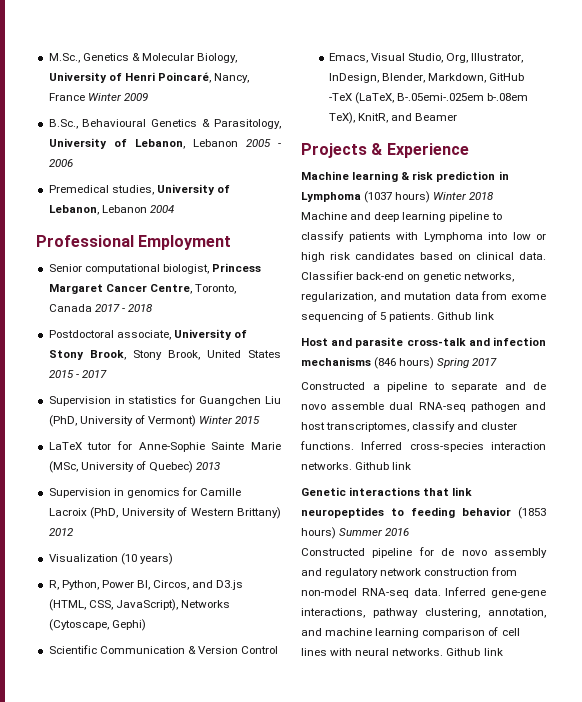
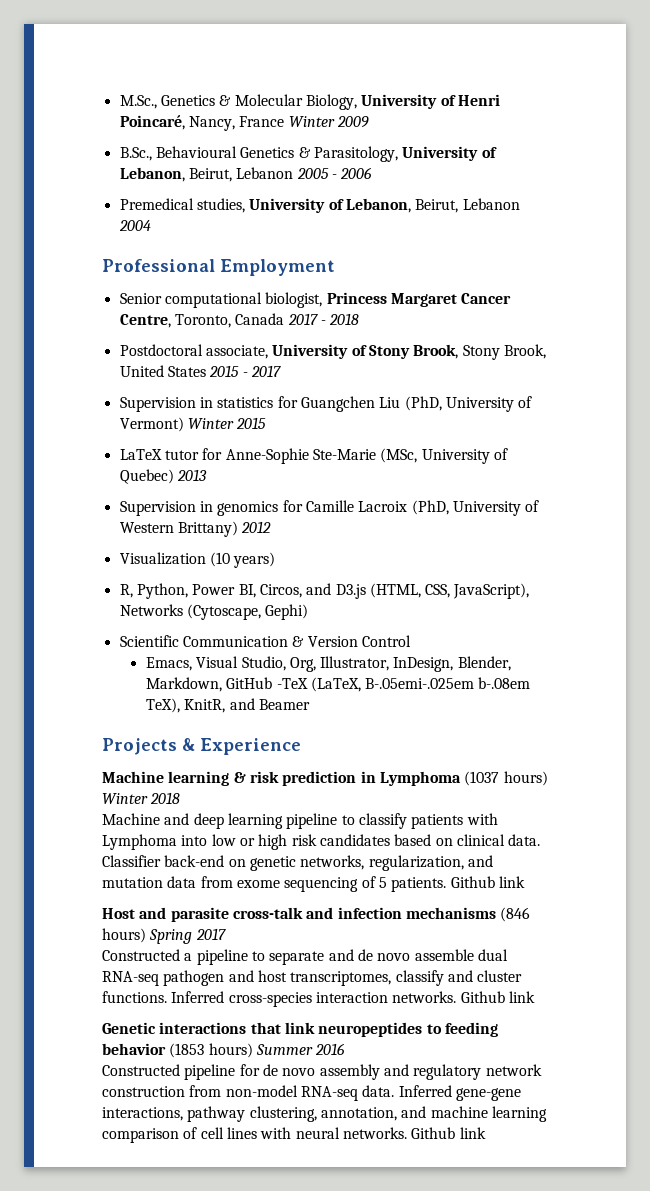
- B.Sc., Behavioural Genetics & Parasitology, University of Lebanon, Lebanon 2005 - 2006
+ B.Sc., Behavioural Genetics & Parasitology, University of Lebanon, Beirut, Lebanon 2005 - 2006
- Premedical studies, University of Lebanon, Lebanon 2004
+ Premedical studies, University of Lebanon, Beirut, Lebanon 2004
- LaTeX tutor for Anne-Sophie Sainte Marie (MSc, University of Quebec) 2013
+ LaTeX tutor for Anne-Sophie Ste-Marie (MSc, University of Quebec) 2013

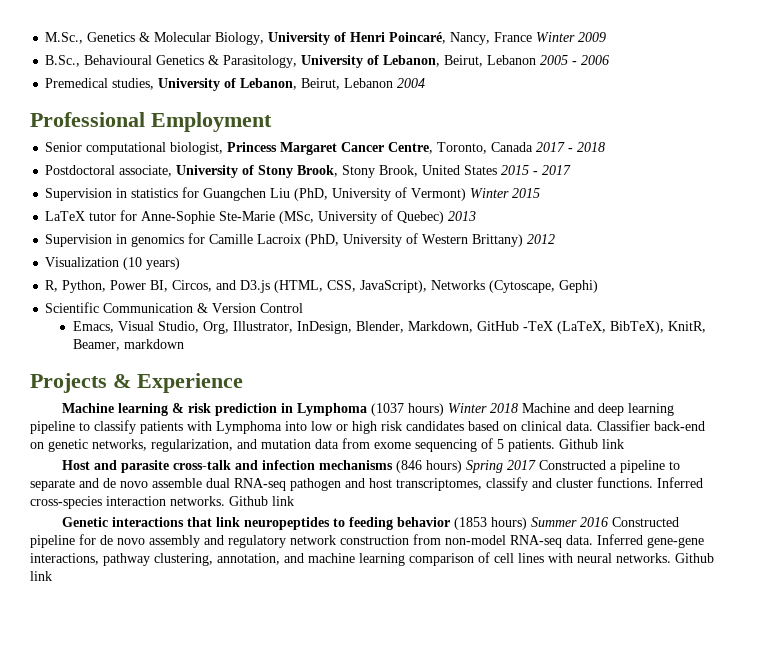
- Emacs, Visual Studio, Org, Illustrator, InDesign, Blender, Markdown, GitHub -TeX (LaTeX, B-.05emi-.025em b-.08em TeX), KnitR, and Beamer
+ Emacs, Visual Studio, Org, Illustrator, InDesign, Blender, Markdown, GitHub -TeX (LaTeX, BibTeX), KnitR, Beamer, markdown
- Machine learning & risk prediction in Lymphoma (1037 hours) Winter 2018
- Machine and deep learning pipeline to classify patients with Lymphoma into low or high risk candidates based on clinical data.
+ Machine learning & risk prediction in Lymphoma (1037 hours) Winter 2018 Machine and deep learning pipeline to classify patients with Lymphoma into low or high risk candidates based on clinical data.
- Host and parasite cross-talk and infection mechanisms (846 hours) Spring 2017
- Constructed a pipeline to separate and de novo assemble dual RNA-seq pathogen and host transcriptomes, classify and cluster functions.
+ Host and parasite cross-talk and infection mechanisms (846 hours) Spring 2017 Constructed a pipeline to separate and de novo assemble dual RNA-seq pathogen and host transcriptomes, classify and cluster functions.
- Genetic interactions that link neuropeptides to feeding behavior (1853 hours) Summer 2016
- Constructed pipeline for de novo assembly and regulatory network construction from non-model RNA-seq data.
+ Genetic interactions that link neuropeptides to feeding behavior (1853 hours) Summer 2016 Constructed pipeline for de novo assembly and regulatory network construction from non-model RNA-seq data.

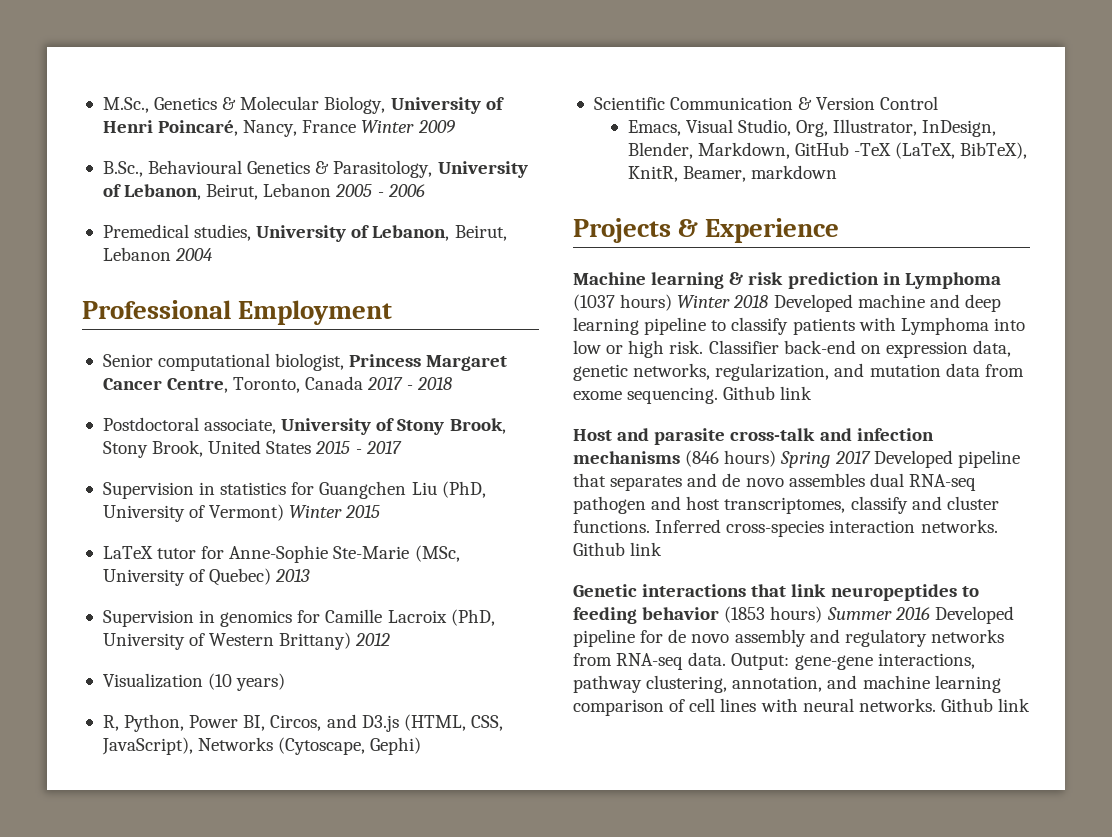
- Machine learning & risk prediction in Lymphoma (1037 hours) Winter 2018 Machine and deep learning pipeline to classify patients with Lymphoma into low or high risk candidates based on clinical data.
+ Machine learning & risk prediction in Lymphoma (1037 hours) Winter 2018 Developed machine and deep learning pipeline to classify patients with Lymphoma into low or high risk.
- Classifier back-end on genetic networks, regularization, and mutation data from exome sequencing of 5 patients.
+ Classifier back-end on expression data, genetic networks, regularization, and mutation data from exome sequencing.
- Host and parasite cross-talk and infection mechanisms (846 hours) Spring 2017 Constructed a pipeline to separate and de novo assemble dual RNA-seq pathogen and host transcriptomes, classify and cluster functions.
+ Host and parasite cross-talk and infection mechanisms (846 hours) Spring 2017 Developed pipeline that separates and de novo assembles dual RNA-seq pathogen and host transcriptomes, classify and cluster functions.
- Genetic interactions that link neuropeptides to feeding behavior (1853 hours) Summer 2016 Constructed pipeline for de novo assembly and regulatory network construction from non-model RNA-seq data.
+ Genetic interactions that link neuropeptides to feeding behavior (1853 hours) Summer 2016 Developed pipeline for de novo assembly and regulatory networks from RNA-seq data.
- Inferred gene-gene interactions, pathway clustering, annotation, and machine learning comparison of cell lines with neural networks.
+ Output: gene-gene interactions, pathway clustering, annotation, and machine learning comparison of cell lines with neural networks.

